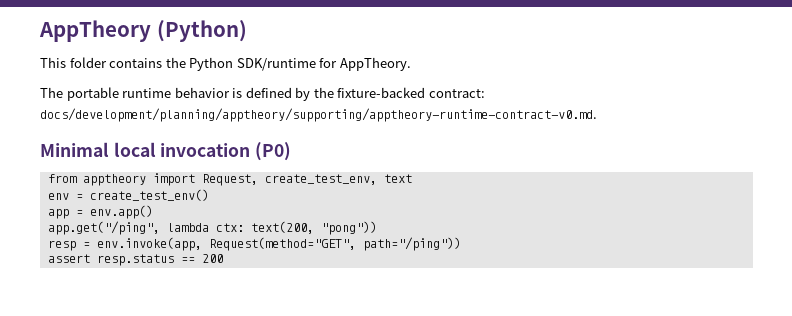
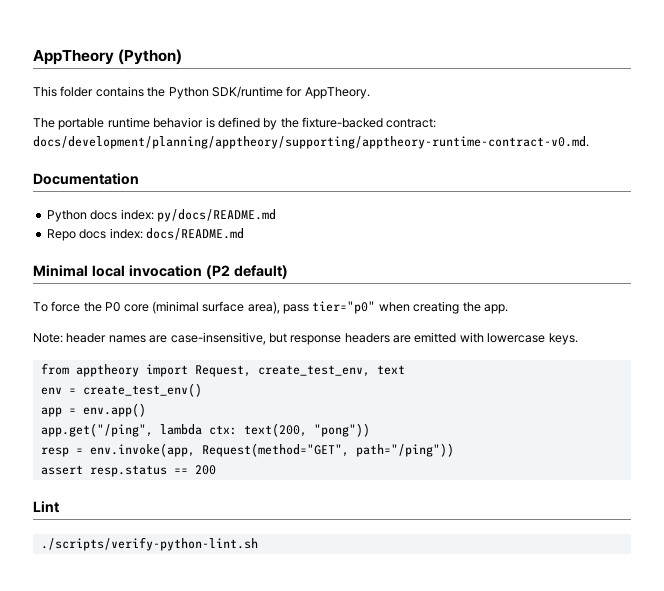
- Minimal local invocation (P0)
+ Documentation
+ Python docs index: py/docs/README.md
+ Repo docs index: docs/README.md
+ Minimal local invocation (P2 default)
+ To force the P0 core (minimal surface area), pass tier="p0" when creating the app.
+ Note: header names are case-insensitive, but response headers are emitted with lowercase keys.
+ Lint
+ ./scripts/verify-python-lint.sh

